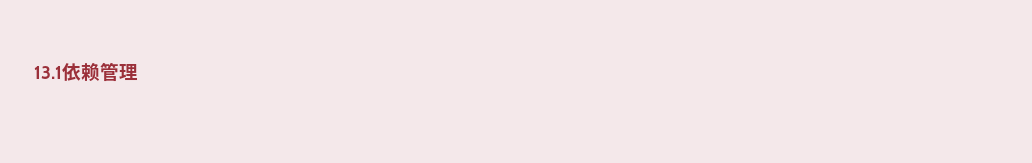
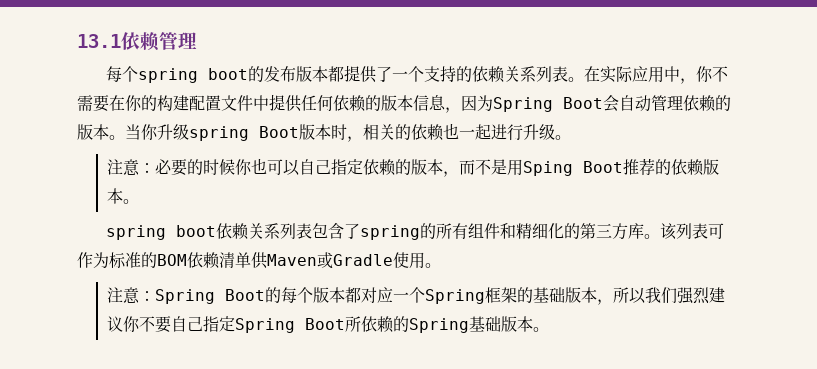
+ 每个spring boot的发布版本都提供了一个支持的依赖关系列表。在实际应用中，你不需要在你的构建配置文件中提供任何依赖的版本信息，因为Spring Boot会自动管理依赖的版本。当你升级spring Boot版本时，相关的依赖也一起进行升级。
+ 注意：必要的时候你也可以自己指定依赖的版本，而不是用Sping Boot推荐的依赖版本。
+ spring boot依赖关系列表包含了spring的所有组件和精细化的第三方库。该列表可作为标准的BOM依赖清单供Maven或Gradle使用。
+ 注意：Spring Boot的每个版本都对应一个Spring框架的基础版本，所以我们强烈建议你不要自己指定Spring Boot所依赖的Spring基础版本。

